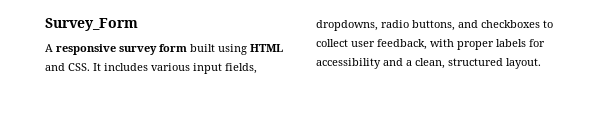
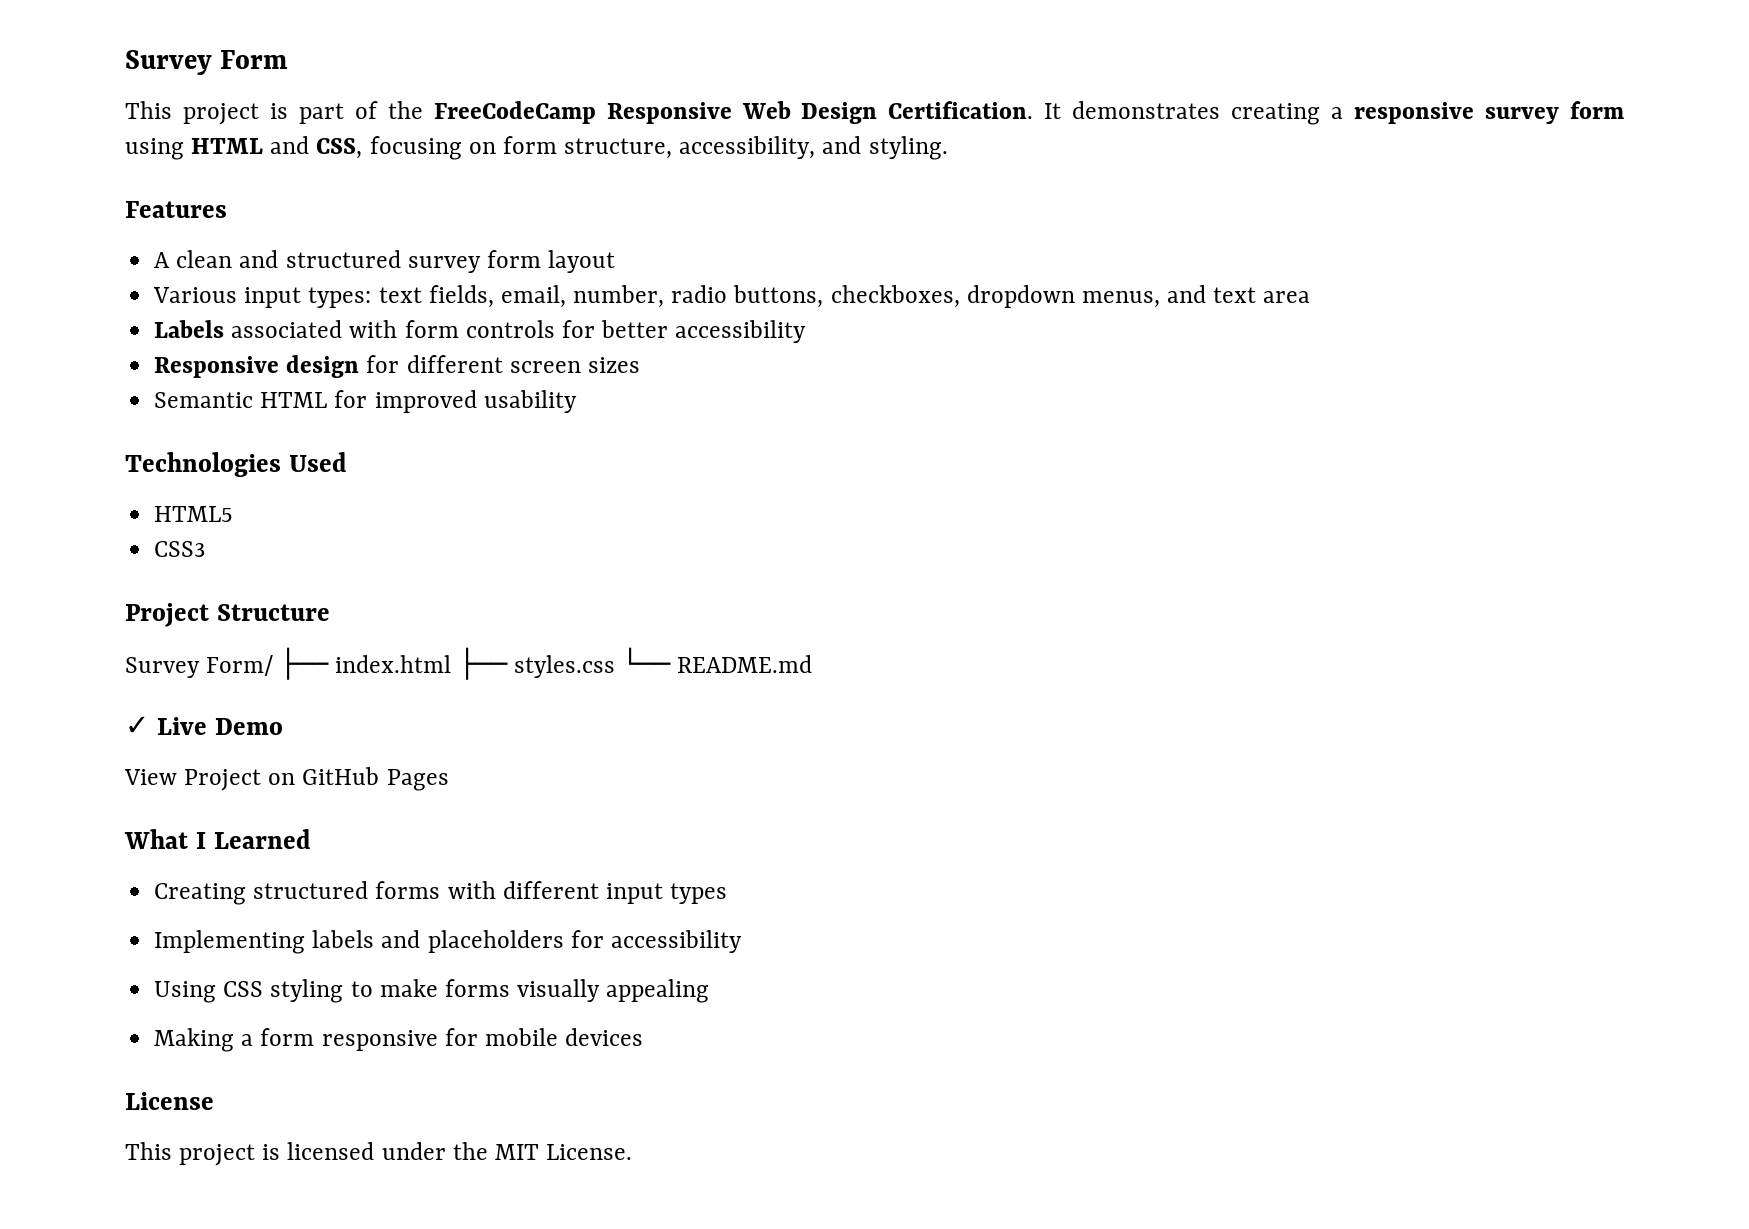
- Survey_Form
- A responsive survey form built using HTML and CSS. It includes various input fields, dropdowns, radio buttons, and checkboxes to collect user feedback, with proper labels for accessibility and a clean, structured layout.
+ Survey Form
+ This project is part of the FreeCodeCamp Responsive Web Design Certification. It demonstrates creating a responsive survey form using HTML and CSS, focusing on form structure, accessibility, and styling.
+ Features
+ A clean and structured survey form layout
+ Various input types: text fields, email, number, radio buttons, checkboxes, dropdown menus, and text area
+ Labels associated with form controls for better accessibility
+ Responsive design for different screen sizes
+ Semantic HTML for improved usability
+ Technologies Used
+ HTML5
+ CSS3
+ Project Structure
+ Survey Form/ ├── index.html ├── styles.css └── README.md
+ ✓ Live Demo
+ View Project on GitHub Pages
+ What I Learned
+ Creating structured forms with different input types
+ Implementing labels and placeholders for accessibility
+ Using CSS styling to make forms visually appealing
+ Making a form responsive for mobile devices
+ License
+ This project is licensed under the MIT License.

